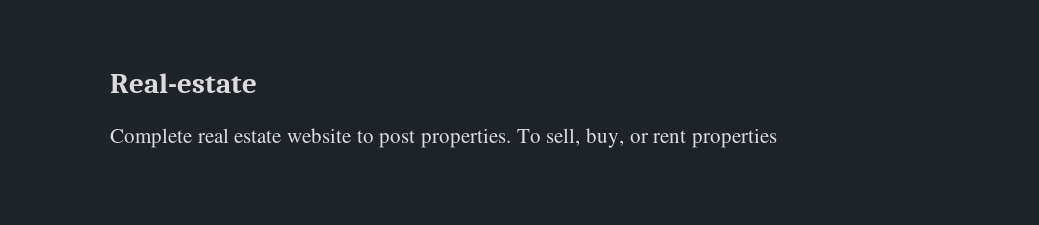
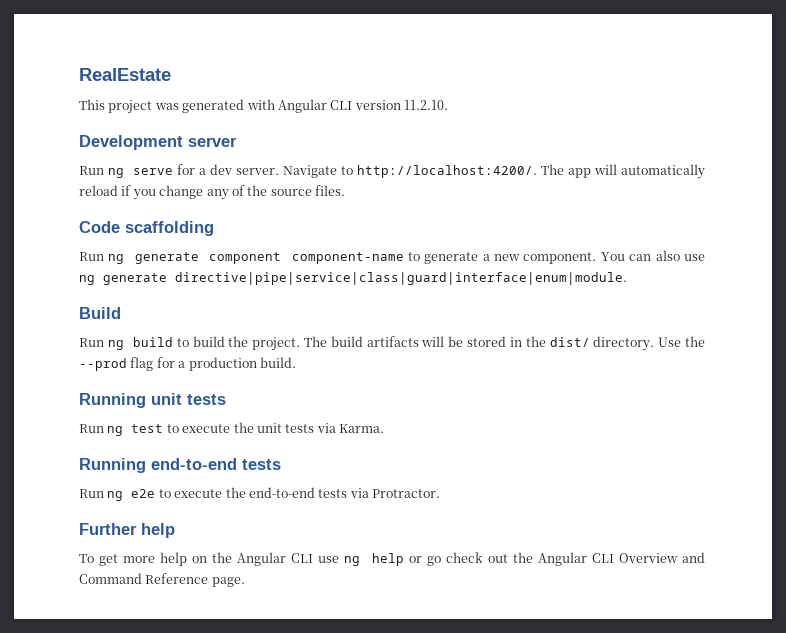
- Real-estate
- Complete real estate website to post properties. To sell, buy, or rent properties
+ RealEstate
+ This project was generated with Angular CLI version 11.2.10.
+ Development server
+ Run ng serve for a dev server. Navigate to http://localhost:4200/. The app will automatically reload if you change any of the source files.
+ Code scaffolding
+ Run ng generate component component-name to generate a new component. You can also use ng generate directive|pipe|service|class|guard|interface|enum|module.
+ Build
+ Run ng build to build the project. The build artifacts will be stored in the dist/ directory. Use the --prod flag for a production build.
+ Running unit tests
+ Run ng test to execute the unit tests via Karma.
+ Running end-to-end tests
+ Run ng e2e to execute the end-to-end tests via Protractor.
+ Further help
+ To get more help on the Angular CLI use ng help or go check out the Angular CLI Overview and Command Reference page.

